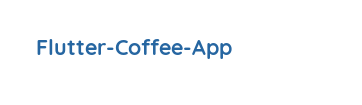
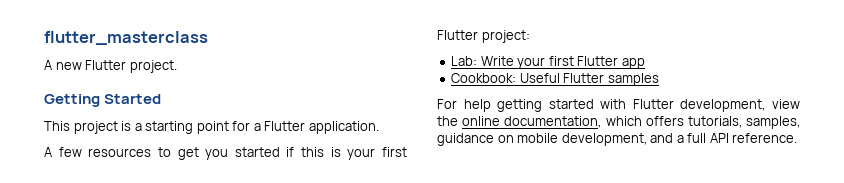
- Flutter-Coffee-App
+ flutter_masterclass
+ A new Flutter project.
+ Getting Started
+ This project is a starting point for a Flutter application.
+ A few resources to get you started if this is your first Flutter project:
+ Lab: Write your first Flutter app
+ Cookbook: Useful Flutter samples
+ For help getting started with Flutter development, view the online documentation, which offers tutorials, samples, guidance on mobile development, and a full API reference.

